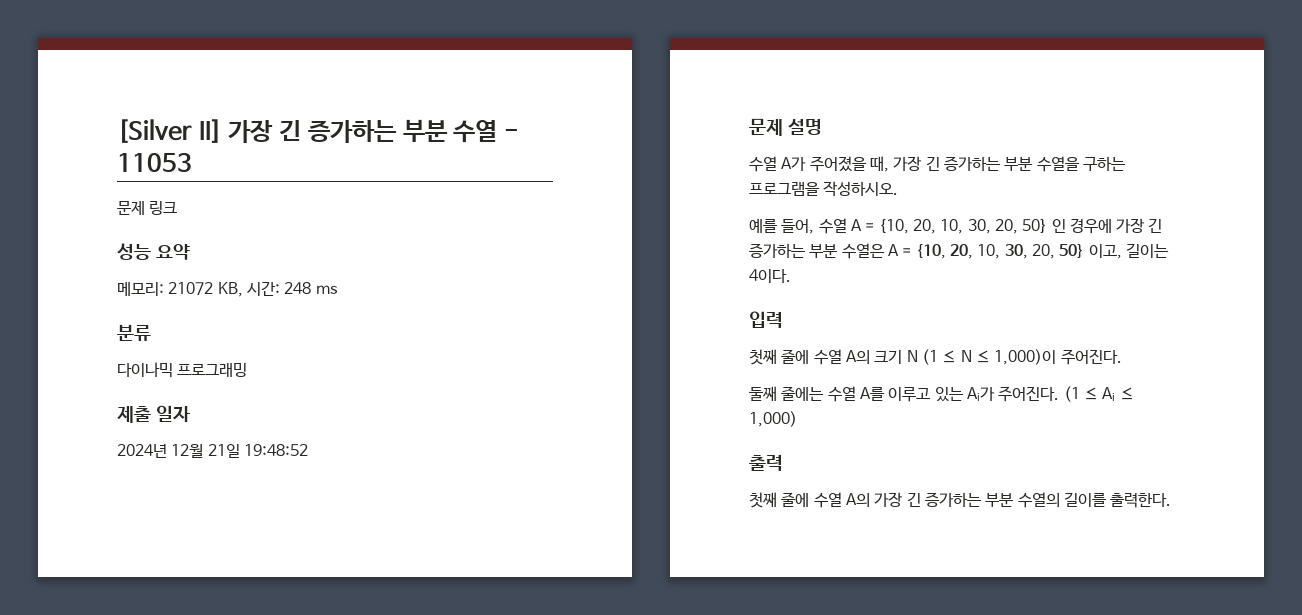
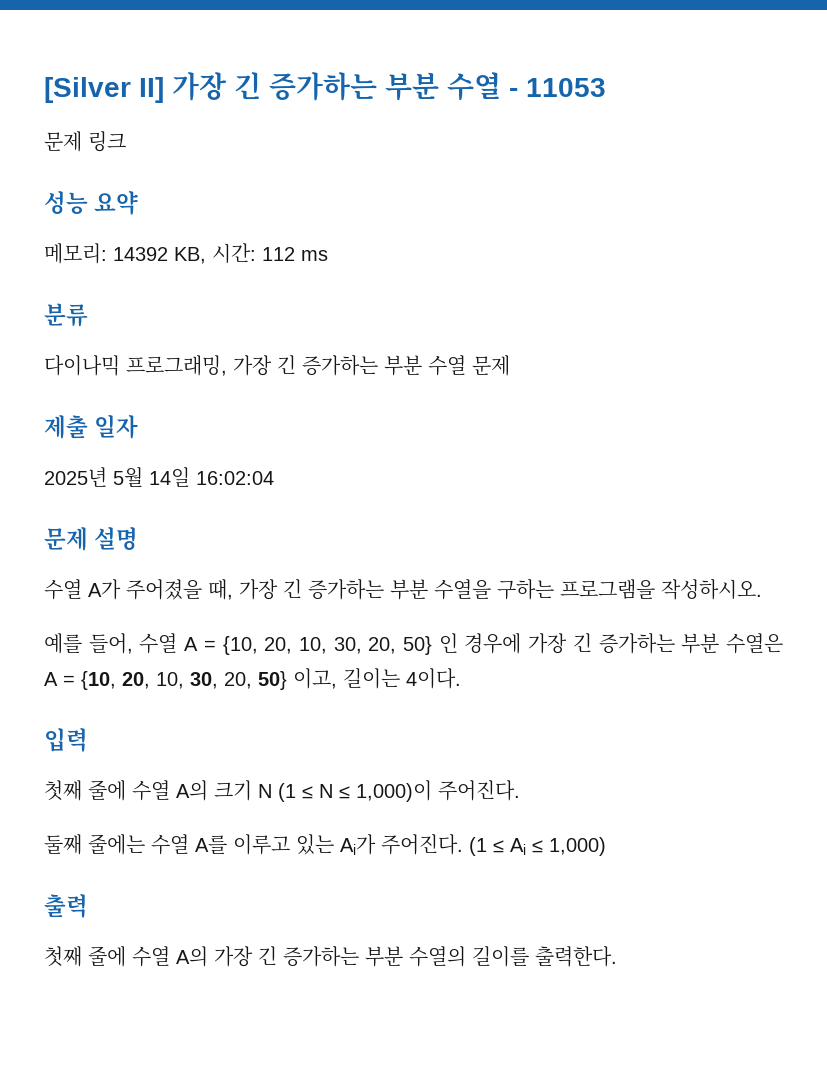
- 메모리: 21072 KB, 시간: 248 ms
+ 메모리: 14392 KB, 시간: 112 ms
- 다이나믹 프로그래밍
+ 다이나믹 프로그래밍, 가장 긴 증가하는 부분 수열 문제
  제출 일자
- 2024년 12월 21일 19:48:52
+ 2025년 5월 14일 16:02:04

